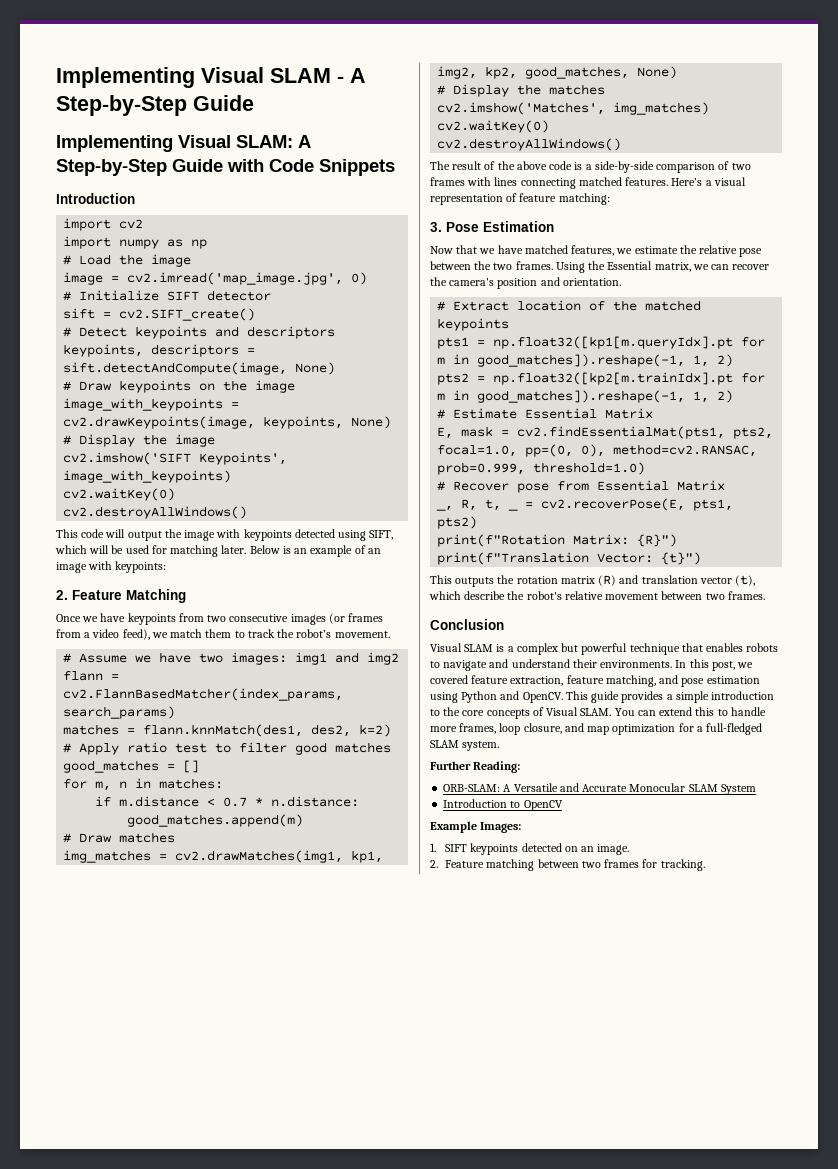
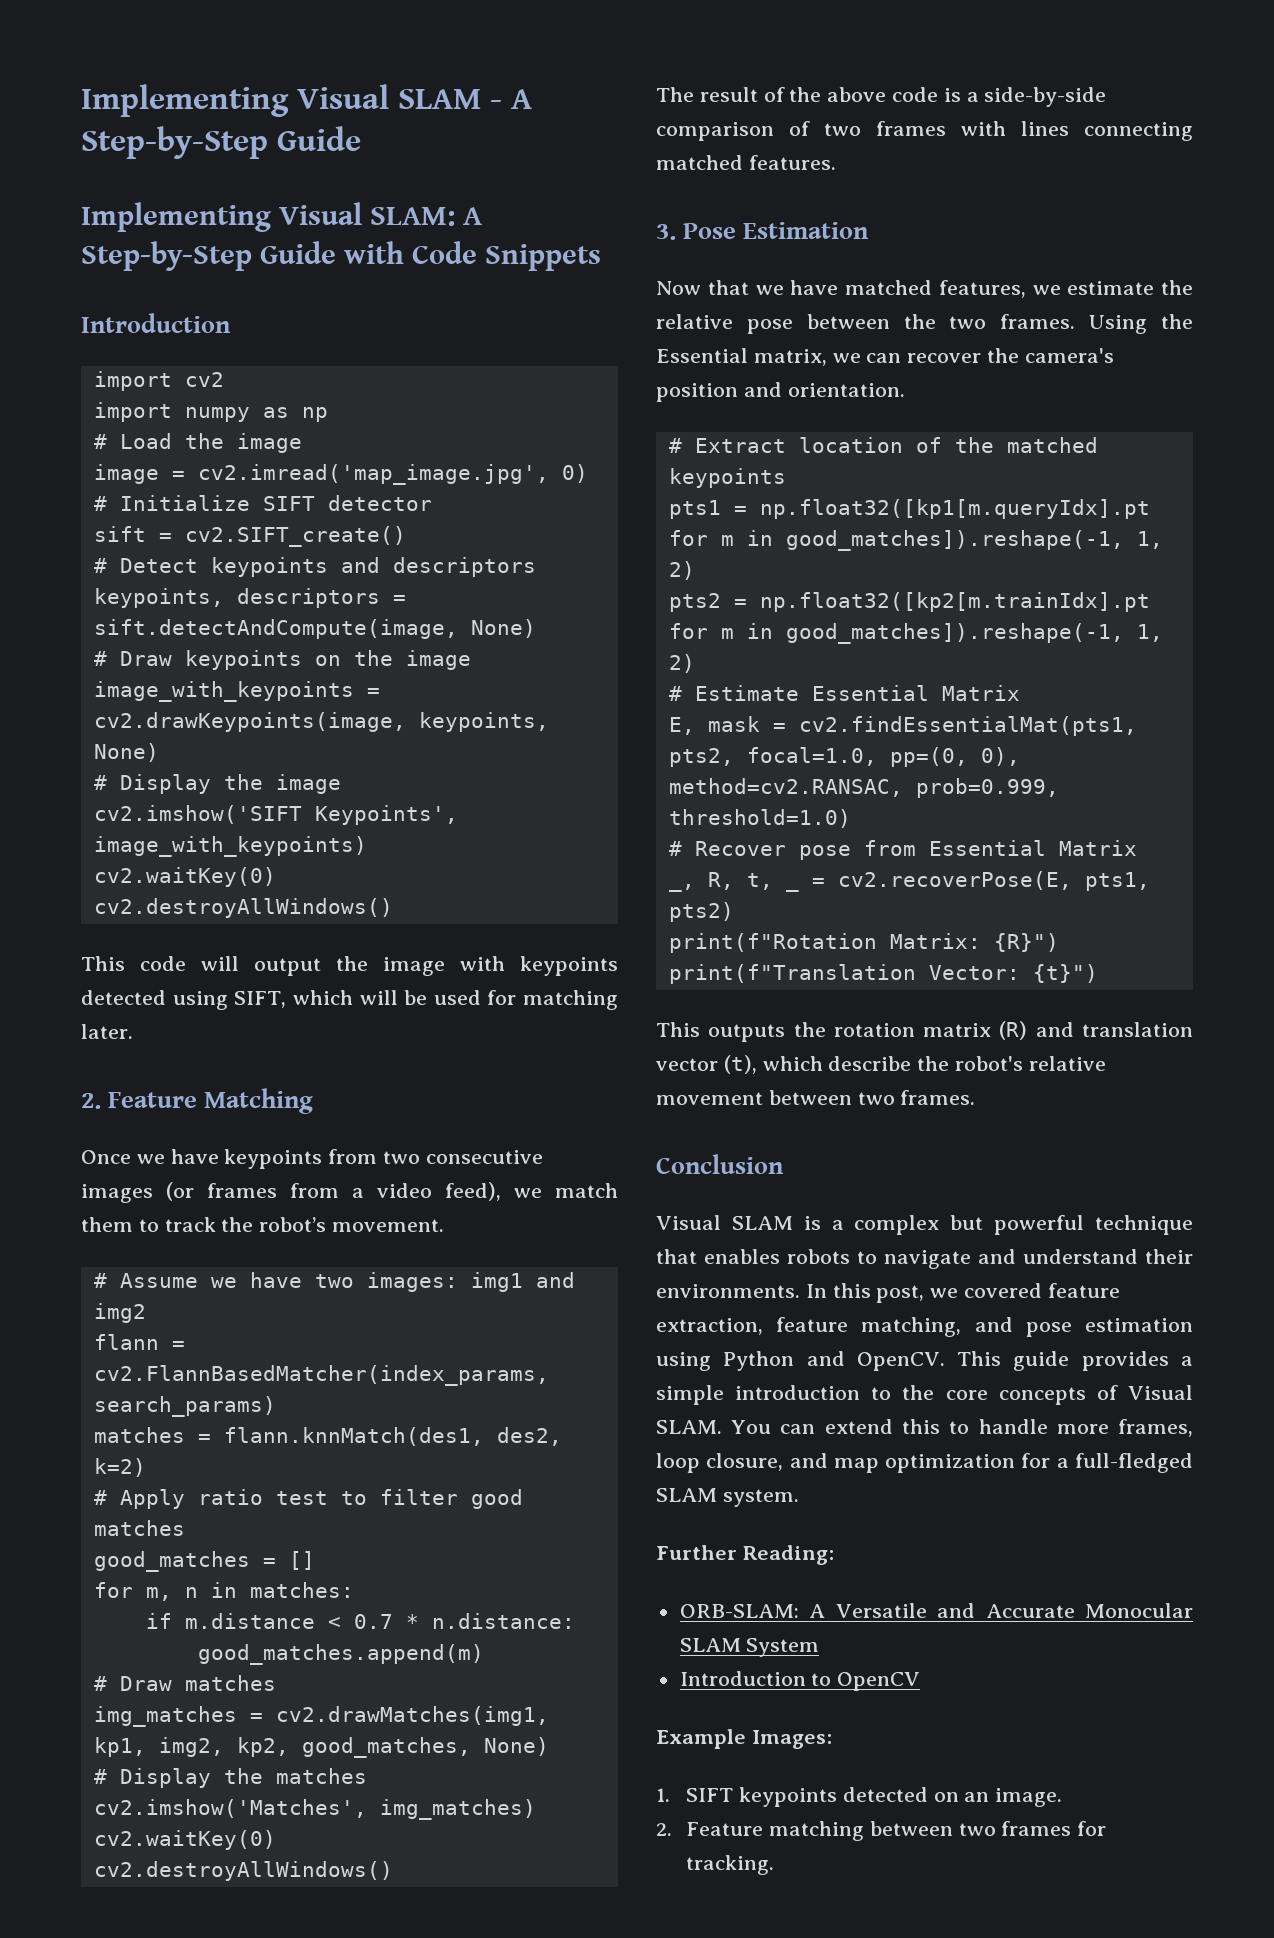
- Below is an example of an image with keypoints:
- Here’s a visual representation of feature matching:

